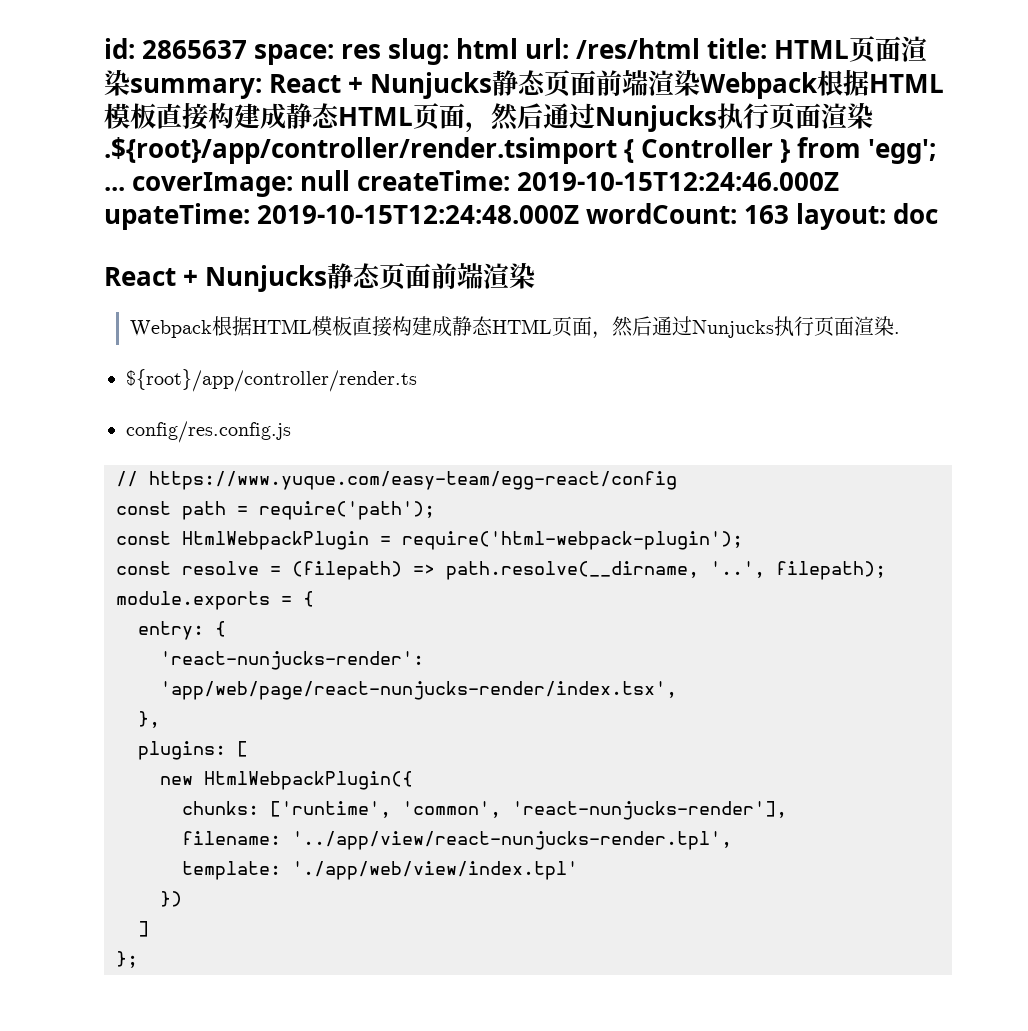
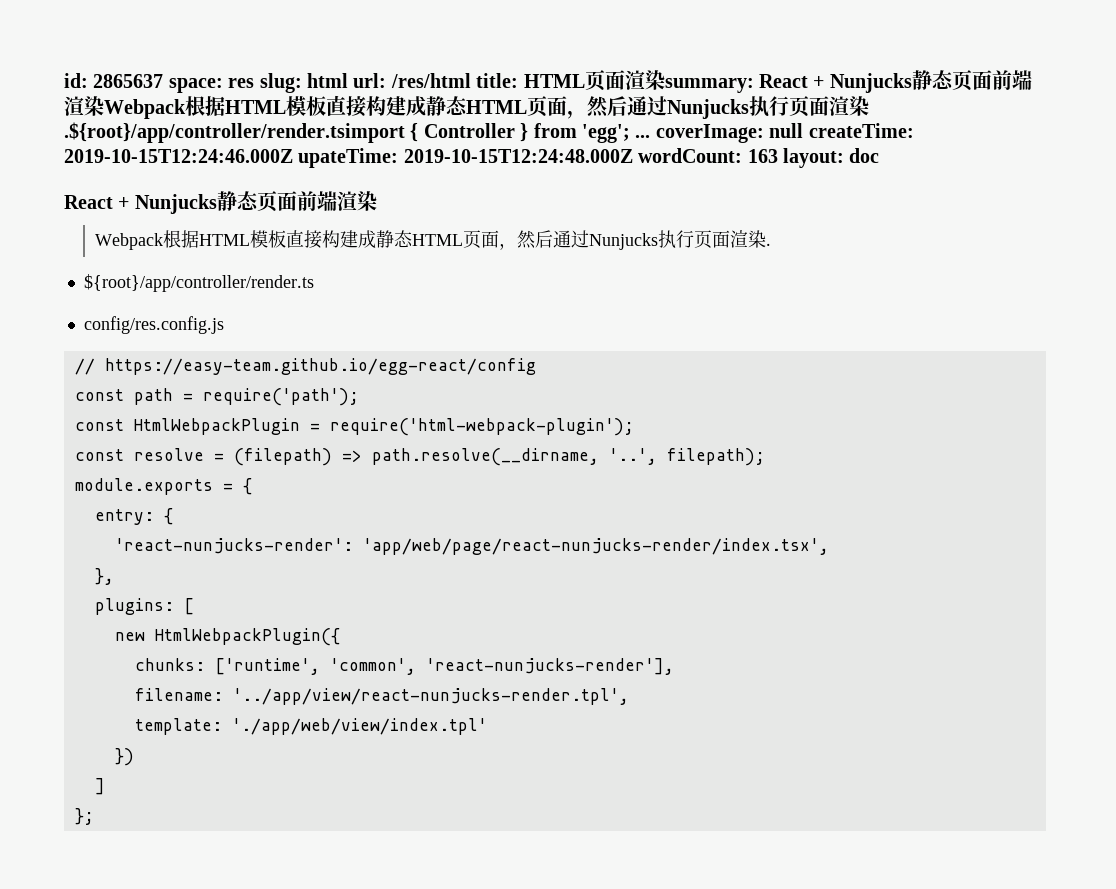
- // https://www.yuque.com/easy-team/egg-react/config
+ // https://easy-team.github.io/egg-react/config

